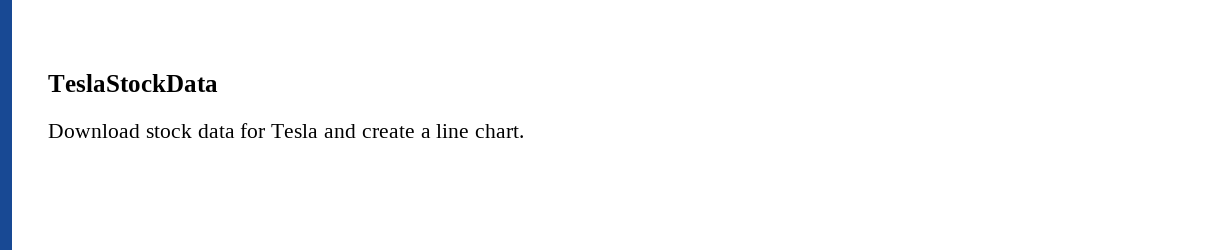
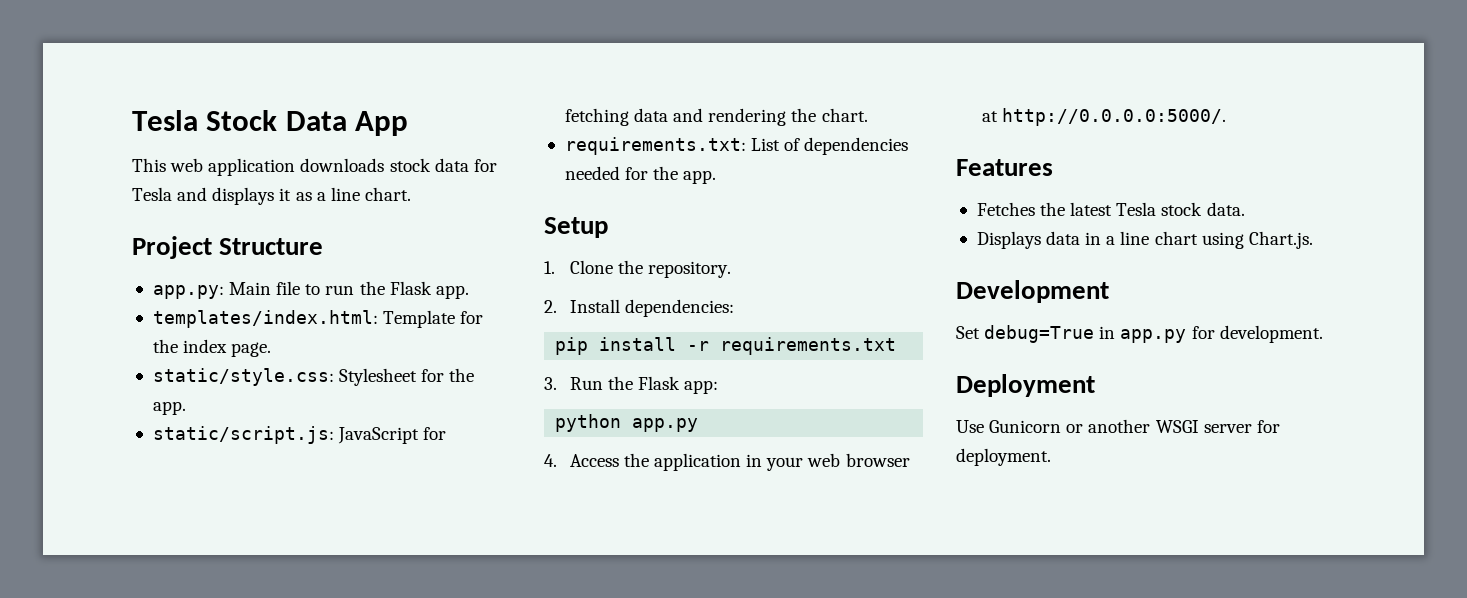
- TeslaStockData
- Download stock data for Tesla and create a line chart.
+ Tesla Stock Data App
+ This web application downloads stock data for Tesla and displays it as a line chart.
+ Project Structure
+ app.py: Main file to run the Flask app.
+ templates/index.html: Template for the index page.
+ static/style.css: Stylesheet for the app.
+ static/script.js: JavaScript for fetching data and rendering the chart.
+ requirements.txt: List of dependencies needed for the app.
+ Setup
+ 1. Clone the repository.
+ 2. Install dependencies:
+ pip install -r requirements.txt
+ 3. Run the Flask app:
+ python app.py
+ 4. Access the application in your web browser at http://0.0.0.0:5000/.
+ Features
+ Fetches the latest Tesla stock data.
+ Displays data in a line chart using Chart.js.
+ Development
+ Set debug=True in app.py for development.
+ Deployment
+ Use Gunicorn or another WSGI server for deployment.

